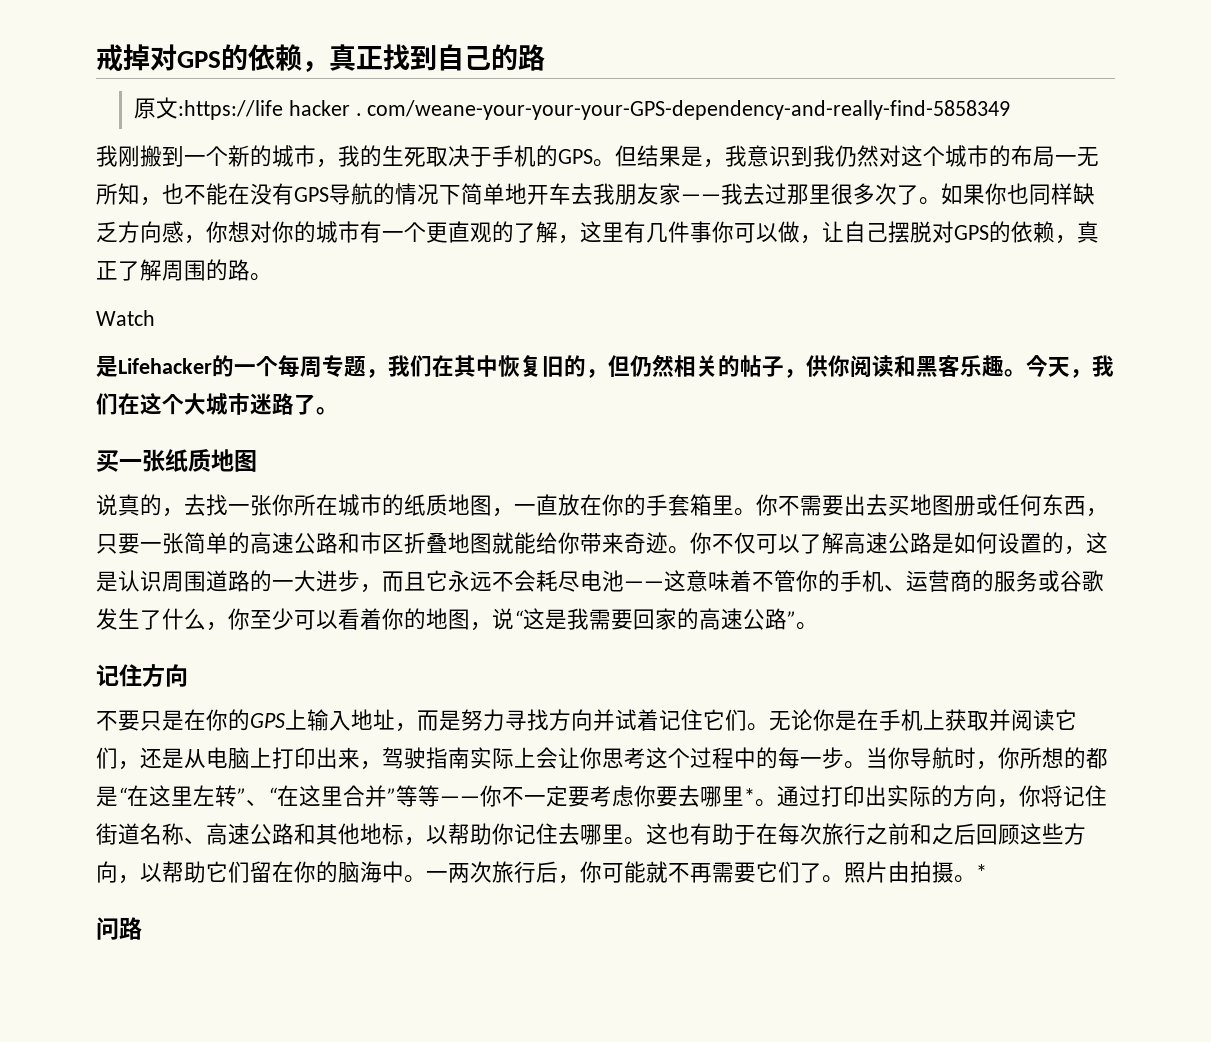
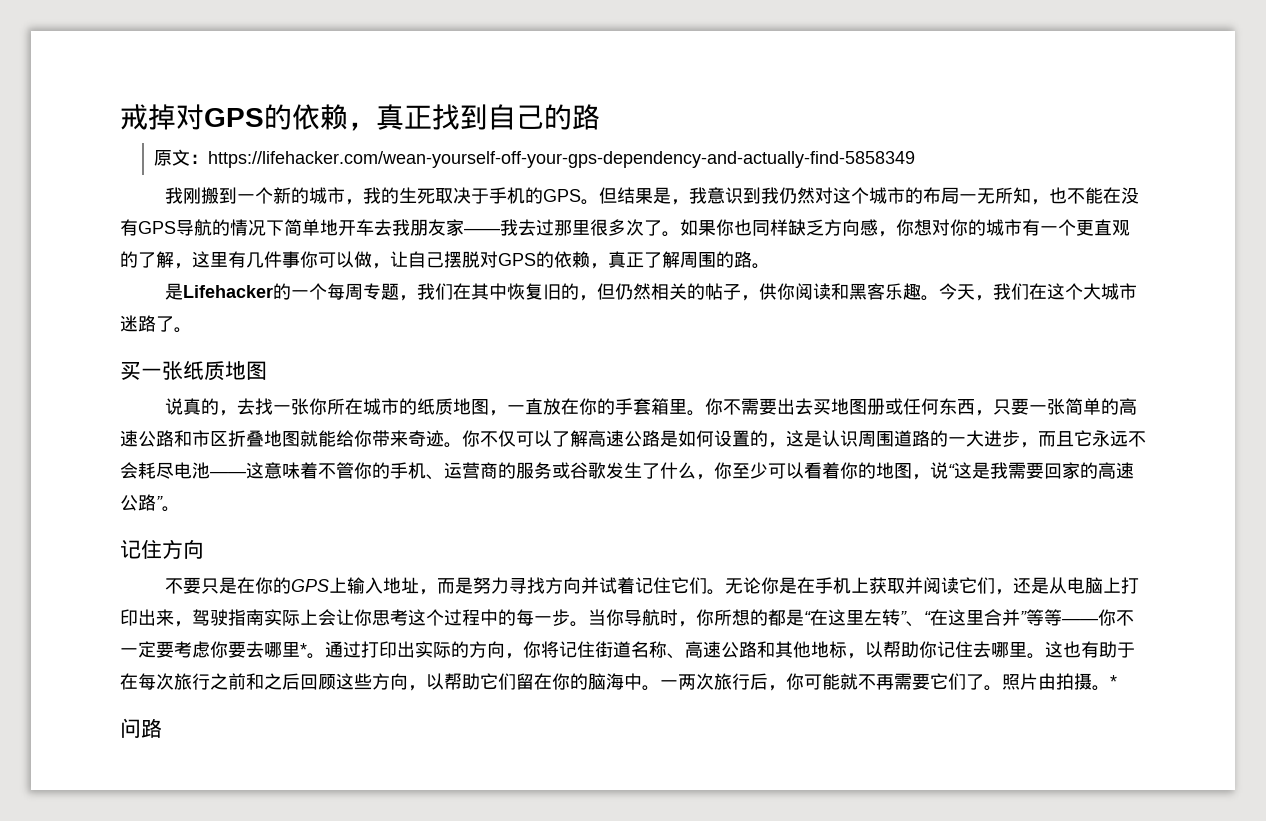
- 原文:https://life hacker . com/weane-your-your-your-GPS-dependency-and-really-find-5858349
+ 原文：https://lifehacker.com/wean-yourself-off-your-gps-dependency-and-actually-find-5858349
- Watch

